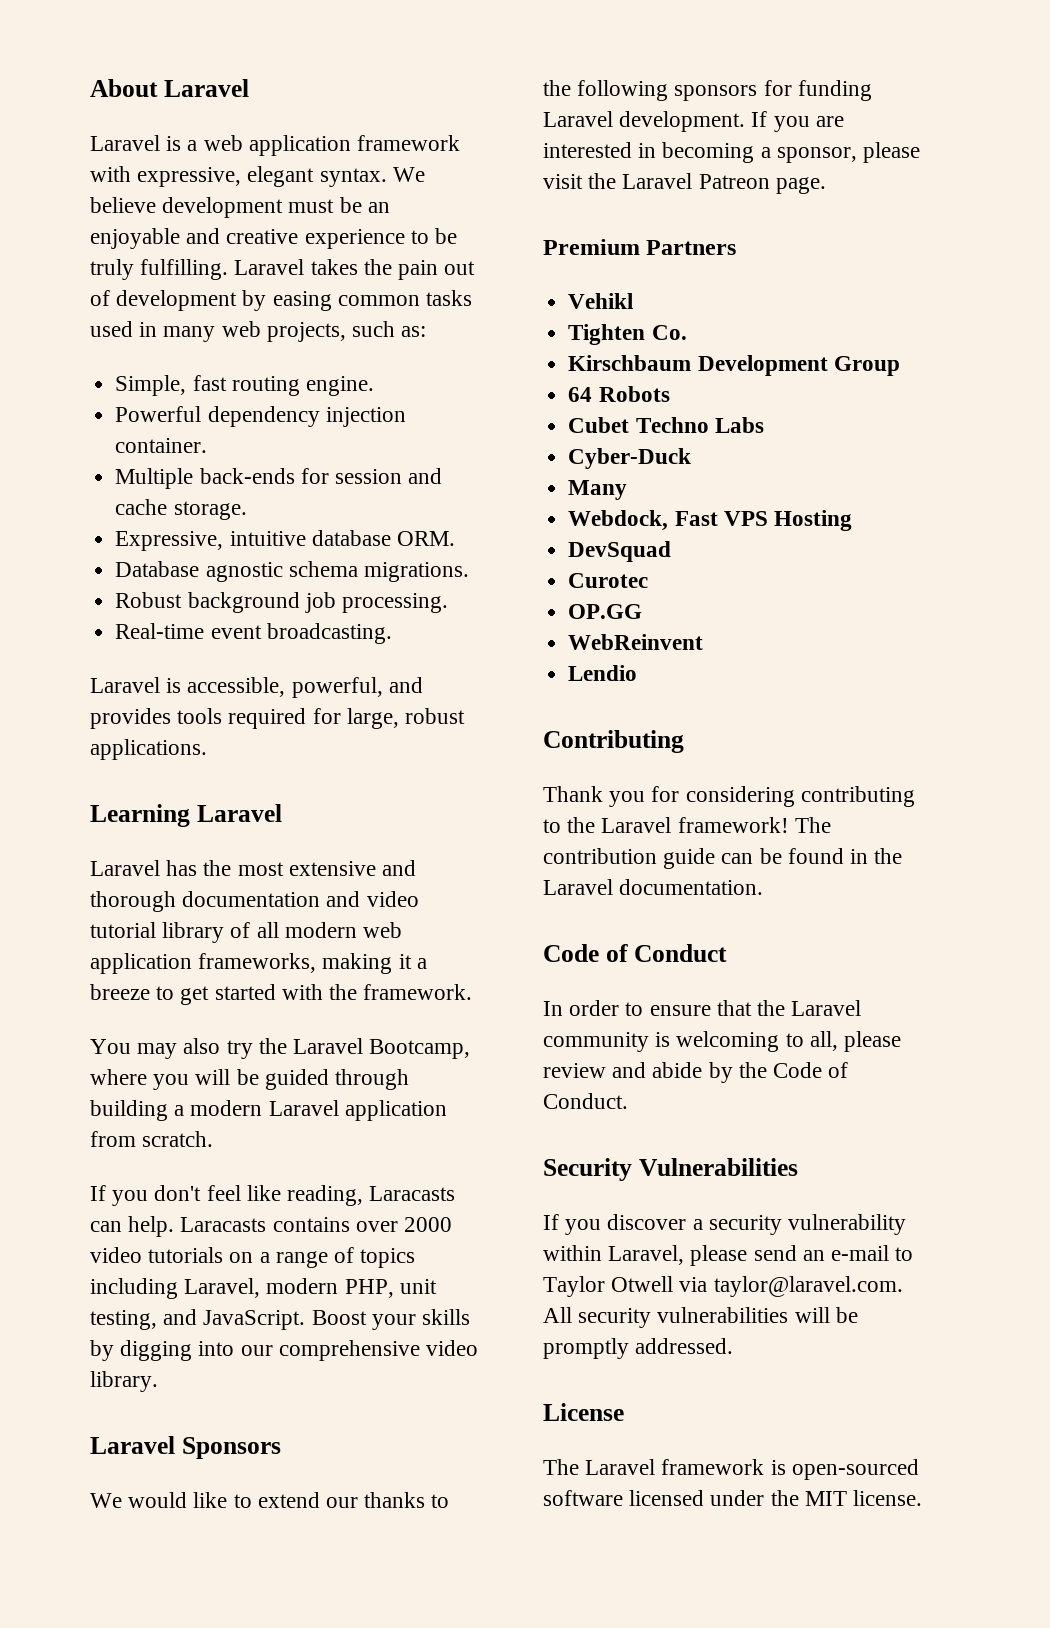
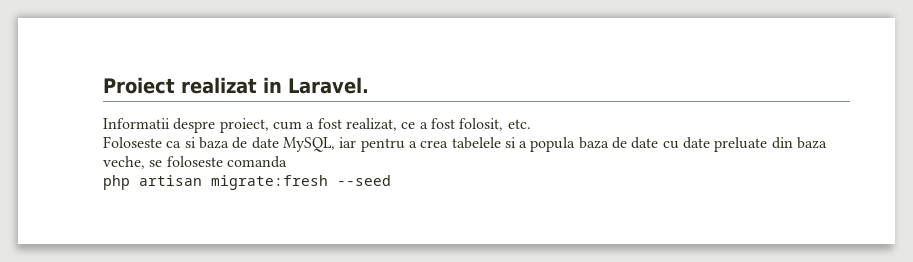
- About Laravel
- Laravel is a web application framework with expressive, elegant syntax. We believe development must be an enjoyable and creative experience to be truly fulfilling. Laravel takes the pain out of development by easing common tasks used in many web projects, such as:
- Simple, fast routing engine.
- Powerful dependency injection container.
- Multiple back-ends for session and cache storage.
- Expressive, intuitive database ORM.
- Database agnostic schema migrations.
- Robust background job processing.
- Real-time event broadcasting.
- Laravel is accessible, powerful, and provides tools required for large, robust applications.
- Learning Laravel
- Laravel has the most extensive and thorough documentation and video tutorial library of all modern web application frameworks, making it a breeze to get started with the framework.
- You may also try the Laravel Bootcamp, where you will be guided through building a modern Laravel application from scratch.
- If you don't feel like reading, Laracasts can help. Laracasts contains over 2000 video tutorials on a range of topics including Laravel, modern PHP, unit testing, and JavaScript. Boost your skills by digging into our comprehensive video library.
- Laravel Sponsors
- We would like to extend our thanks to the following sponsors for funding Laravel development. If you are interested in becoming a sponsor, please visit the Laravel Patreon page.
- Premium Partners
- Vehikl
- Tighten Co.
- Kirschbaum Development Group
- 64 Robots
- Cubet Techno Labs
- Cyber-Duck
- Many
- Webdock, Fast VPS Hosting
- DevSquad
- Curotec
- OP.GG
- WebReinvent
- Lendio
- Contributing
- Thank you for considering contributing to the Laravel framework! The contribution guide can be found in the Laravel documentation.
- Code of Conduct
- In order to ensure that the Laravel community is welcoming to all, please review and abide by the Code of Conduct.
- Security Vulnerabilities
- If you discover a security vulnerability within Laravel, please send an e-mail to Taylor Otwell via taylor@laravel.com. All security vulnerabilities will be promptly addressed.
- License
- The Laravel framework is open-sourced software licensed under the MIT license.
+ Proiect realizat in Laravel.
+ Informatii despre proiect, cum a fost realizat, ce a fost folosit, etc.
+ Foloseste ca si baza de date MySQL, iar pentru a crea tabelele si a popula baza de date cu date preluate din baza veche, se foloseste comanda
+ php artisan migrate:fresh --seed

